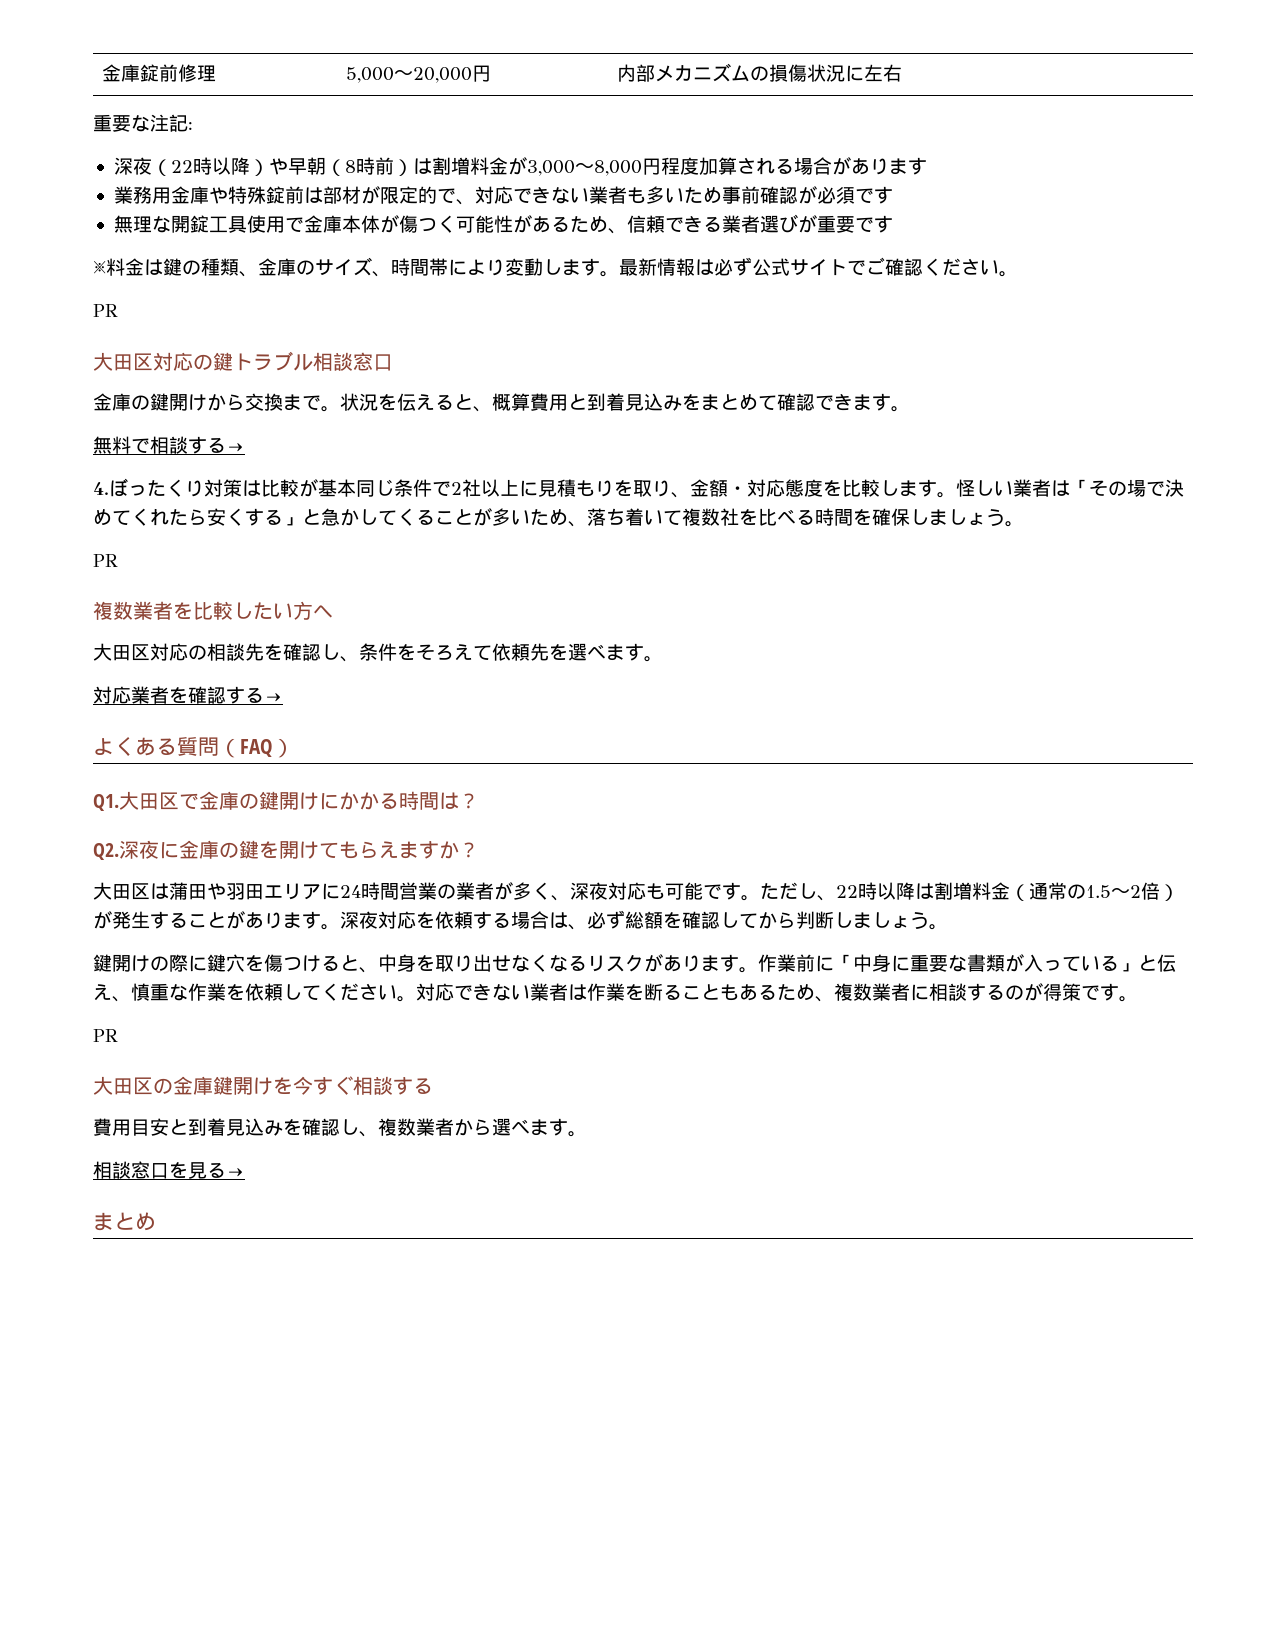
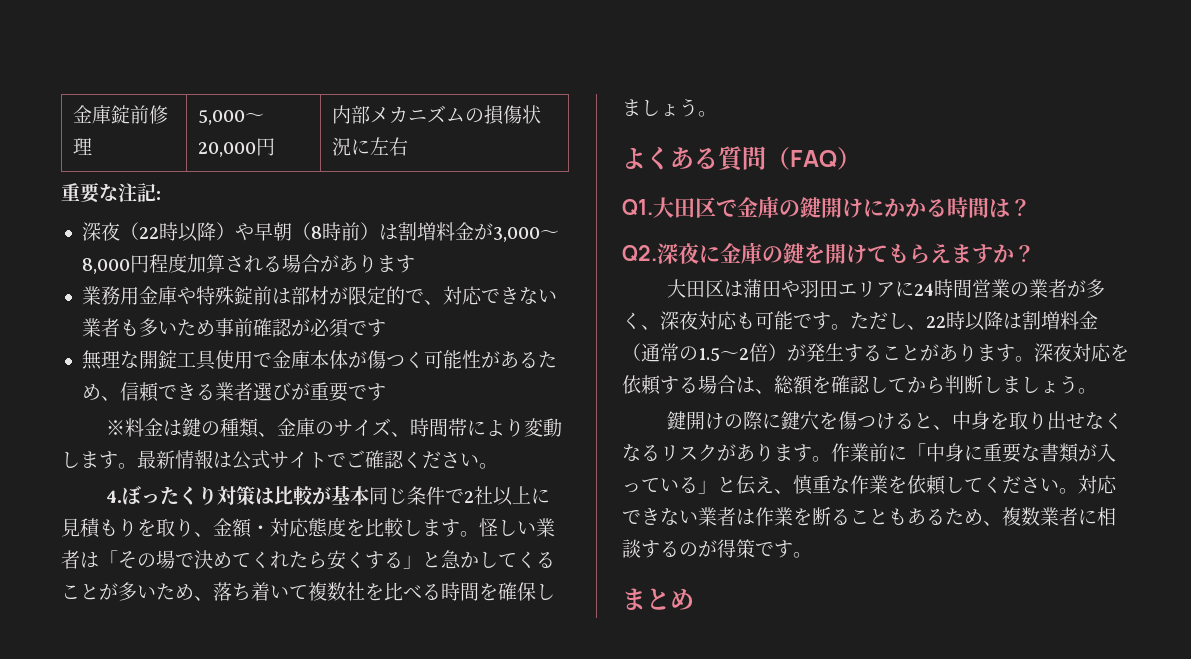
- 最新情報は必ず公式サイトでご確認ください。
- PR
- 大田区対応の鍵トラブル相談窓口
- 金庫の鍵開けから交換まで。状況を伝えると、概算費用と到着見込みをまとめて確認できます。
- 無料で相談する→
+ 最新情報は公式サイトでご確認ください。
  怪しい業者は「その場で決めてくれたら安くする」と急かしてくることが多いため、落ち着いて複数社を比べる時間を確保しましょう。
- PR
- 複数業者を比較したい方へ
- 大田区対応の相談先を確認し、条件をそろえて依頼先を選べます。
- 対応業者を確認する→
- 深夜対応を依頼する場合は、必ず総額を確認してから判断しましょう。
+ 深夜対応を依頼する場合は、総額を確認してから判断しましょう。
  対応できない業者は作業を断ることもあるため、複数業者に相談するのが得策です。
- PR
- 大田区の金庫鍵開けを今すぐ相談する
- 費用目安と到着見込みを確認し、複数業者から選べます。
- 相談窓口を見る→

